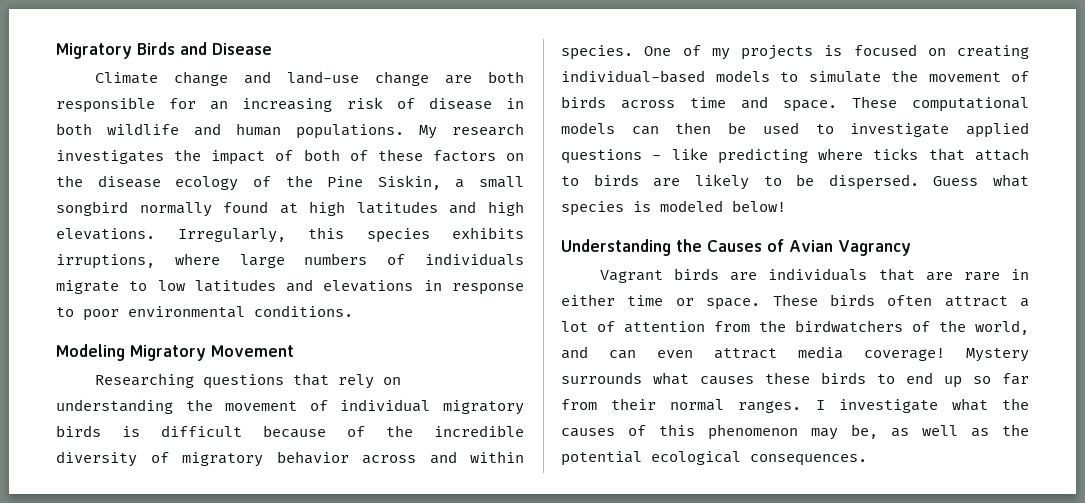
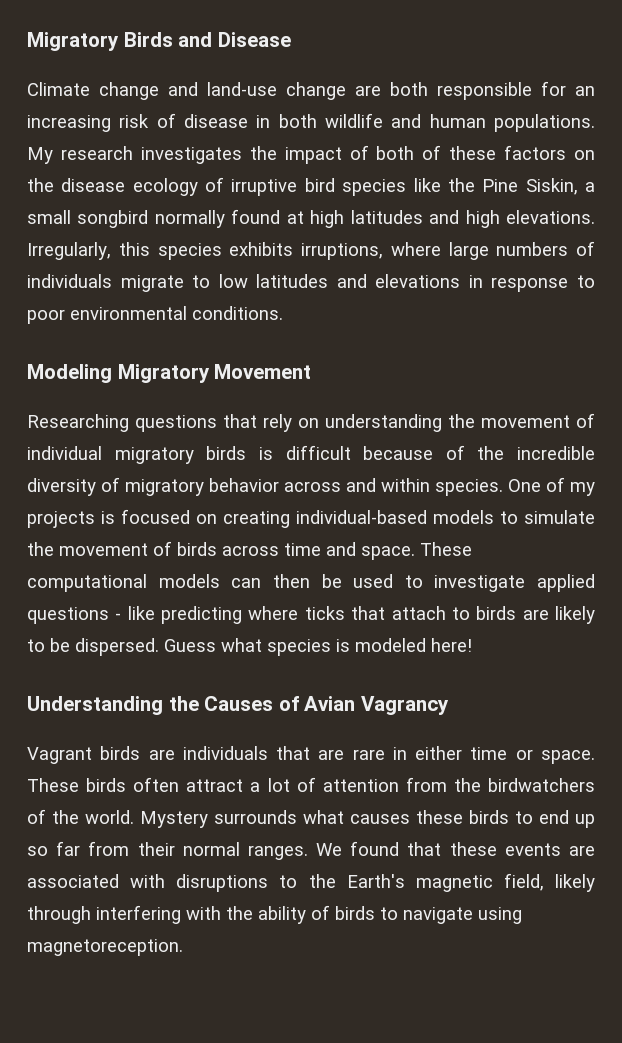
- My research investigates the impact of both of these factors on the disease ecology of the Pine Siskin, a small songbird normally found at high latitudes and high elevations.
+ My research investigates the impact of both of these factors on the disease ecology of irruptive bird species like the Pine Siskin, a small songbird normally found at high latitudes and high elevations.
- Guess what species is modeled below!
+ Guess what species is modeled here!
- These birds often attract a lot of attention from the birdwatchers of the world, and can even attract media coverage!
+ These birds often attract a lot of attention from the birdwatchers of the world.
- I investigate what the causes of this phenomenon may be, as well as the potential ecological consequences.
+ We found that these events are associated with disruptions to the Earth's magnetic field, likely through interfering with the ability of birds to navigate using magnetoreception.

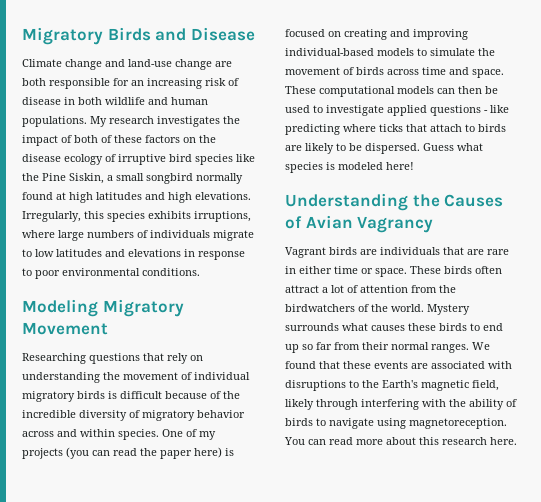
- One of my projects is focused on creating individual-based models to simulate the movement of birds across time and space.
+ One of my projects (you can read the paper here) is focused on creating and improving individual-based models to simulate the movement of birds across time and space.
+ You can read more about this research here.

